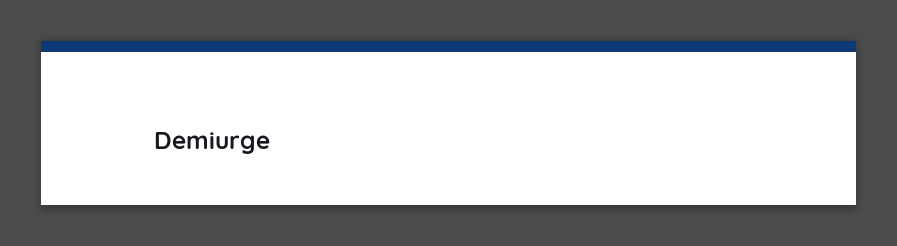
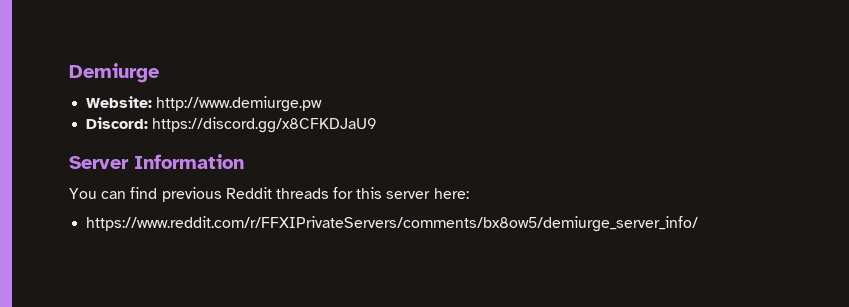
+ Website: http://www.demiurge.pw
+ Discord: https://discord.gg/x8CFKDJaU9
+ Server Information
+ You can find previous Reddit threads for this server here:
+ https://www.reddit.com/r/FFXIPrivateServers/comments/bx8ow5/demiurge_server_info/

